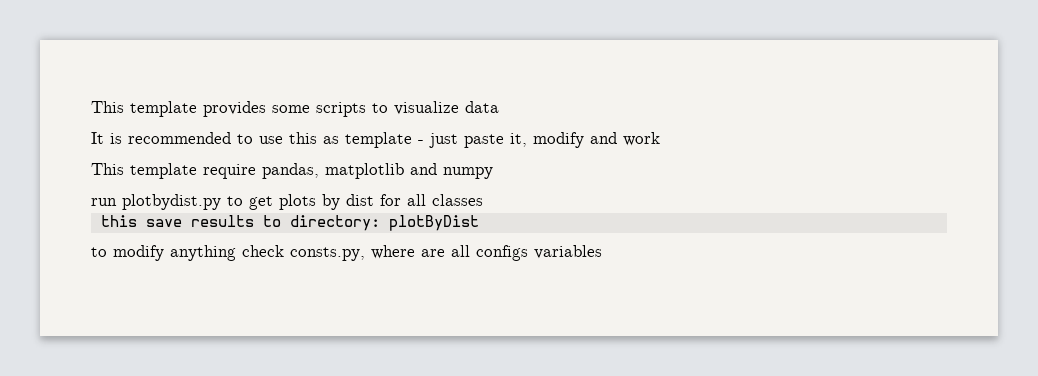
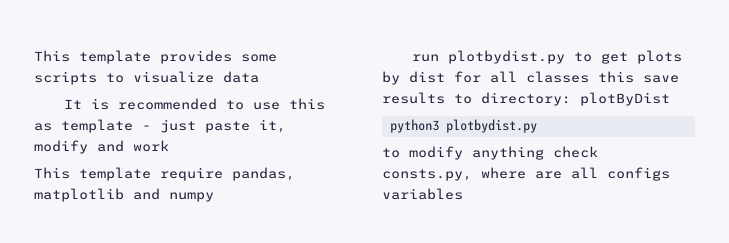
- run plotbydist.py to get plots by dist for all classes
- this save results to directory: plotByDist
+ run plotbydist.py to get plots by dist for all classes this save results to directory: plotByDist
+ python3 plotbydist.py

